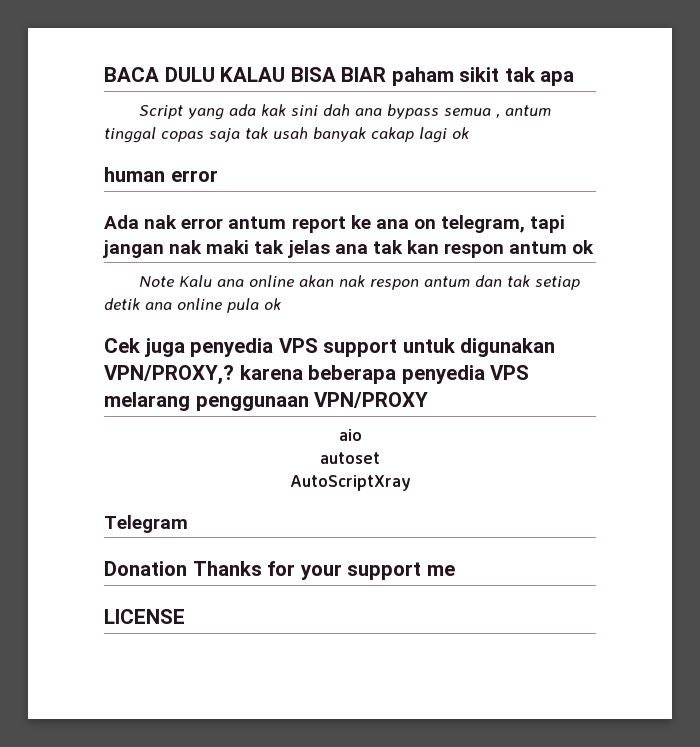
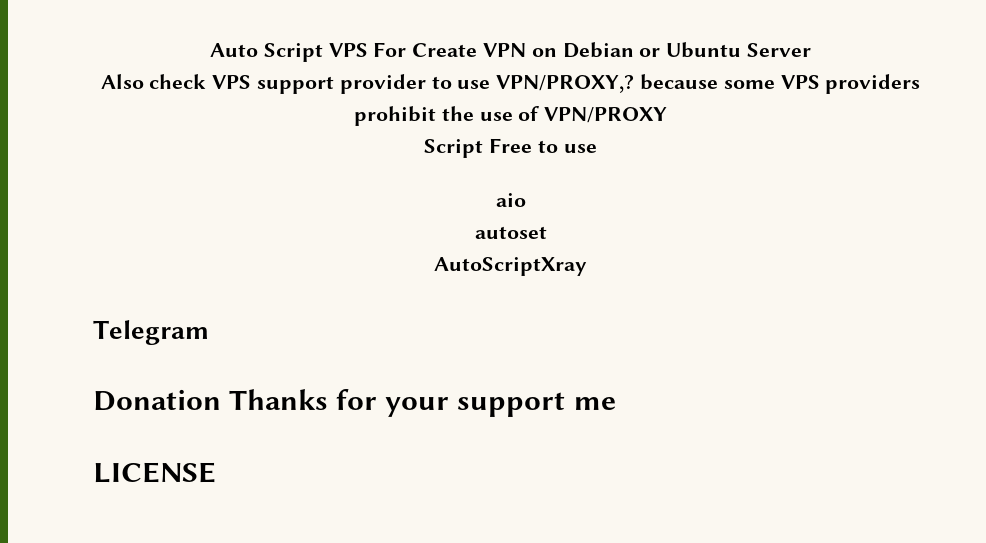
- BACA DULU KALAU BISA BIAR paham sikit tak apa
- Script yang ada kak sini dah ana bypass semua , antum tinggal copas saja tak usah banyak cakap lagi ok
- human error
- Ada nak error antum report ke ana on telegram, tapi jangan nak maki tak jelas ana tak kan respon antum ok
- Note Kalu ana online akan nak respon antum dan tak setiap detik ana online pula ok
- Cek juga penyedia VPS support untuk digunakan VPN/PROXY,? karena beberapa penyedia VPS melarang penggunaan VPN/PROXY
+ Auto Script VPS For Create VPN on Debian or Ubuntu Server
+ Also check VPS support provider to use VPN/PROXY,? because some VPS providers prohibit the use of VPN/PROXY
+ Script Free to use

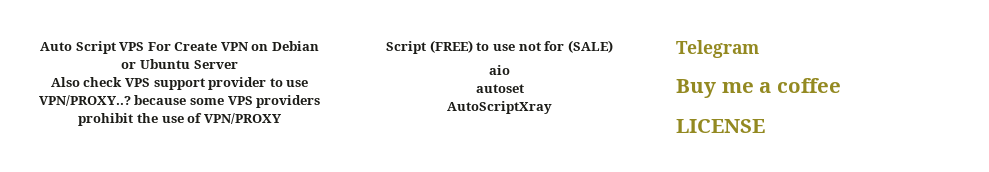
- Also check VPS support provider to use VPN/PROXY,? because some VPS providers prohibit the use of VPN/PROXY
+ Also check VPS support provider to use VPN/PROXY..? because some VPS providers prohibit the use of VPN/PROXY
- Script Free to use
+ Script (FREE) to use not for (SALE)
- Donation Thanks for your support me
+ Buy me a coffee

